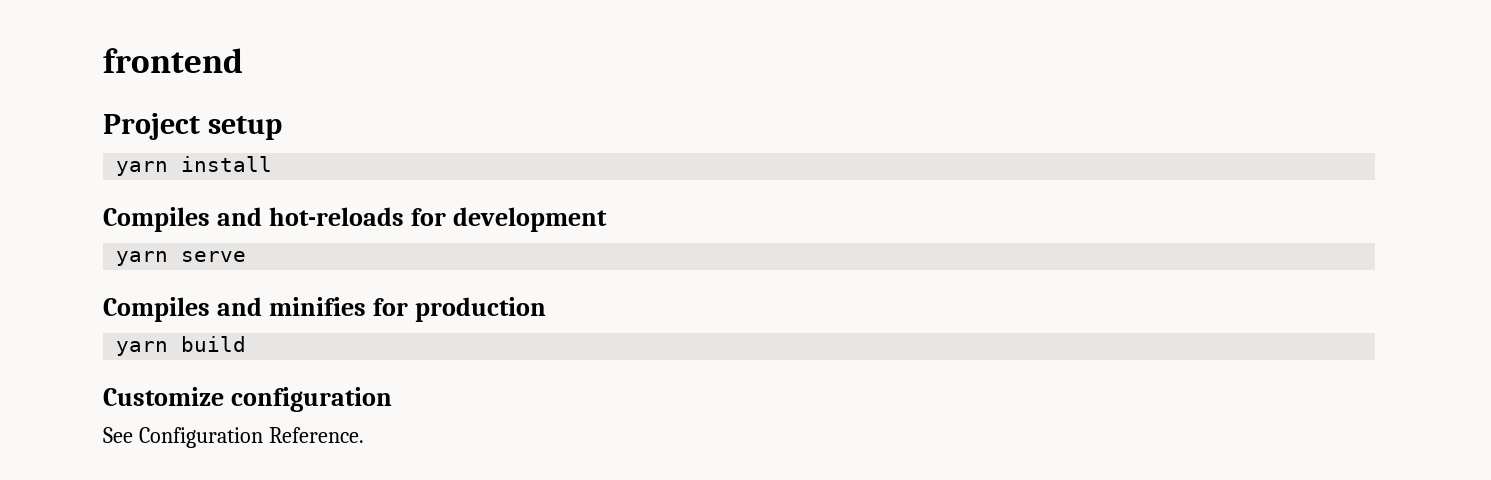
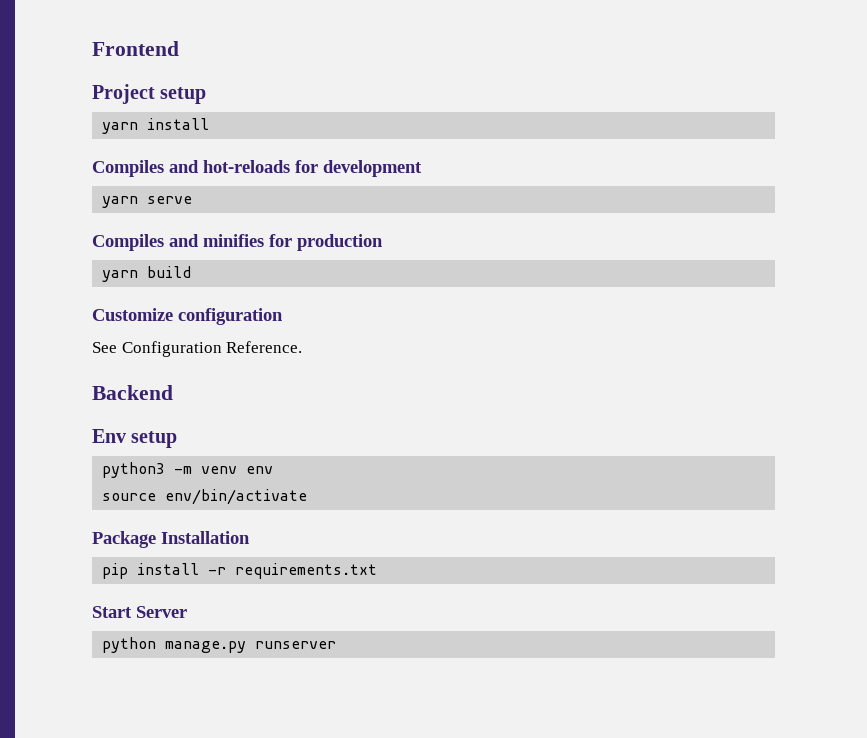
- frontend
+ Frontend
+ Backend
+ Env setup
+ python3 -m venv env
+ source env/bin/activate
+ Package Installation
+ pip install -r requirements.txt
+ Start Server
+ python manage.py runserver

